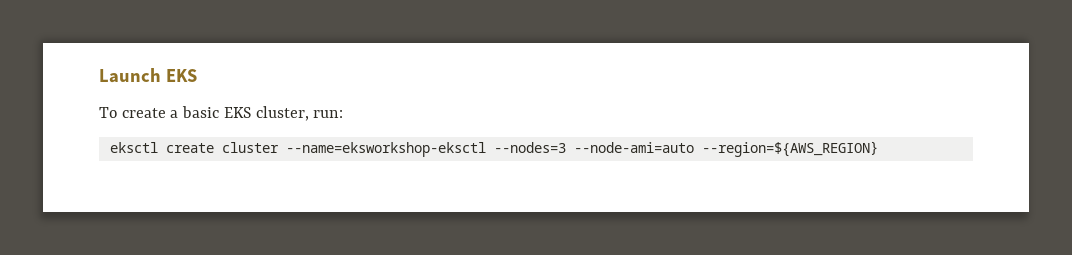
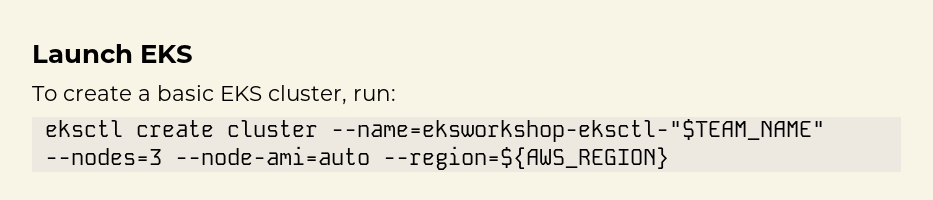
- eksctl create cluster --name=eksworkshop-eksctl --nodes=3 --node-ami=auto --region=${AWS_REGION}
+ eksctl create cluster --name=eksworkshop-eksctl-"$TEAM_NAME" --nodes=3 --node-ami=auto --region=${AWS_REGION}

